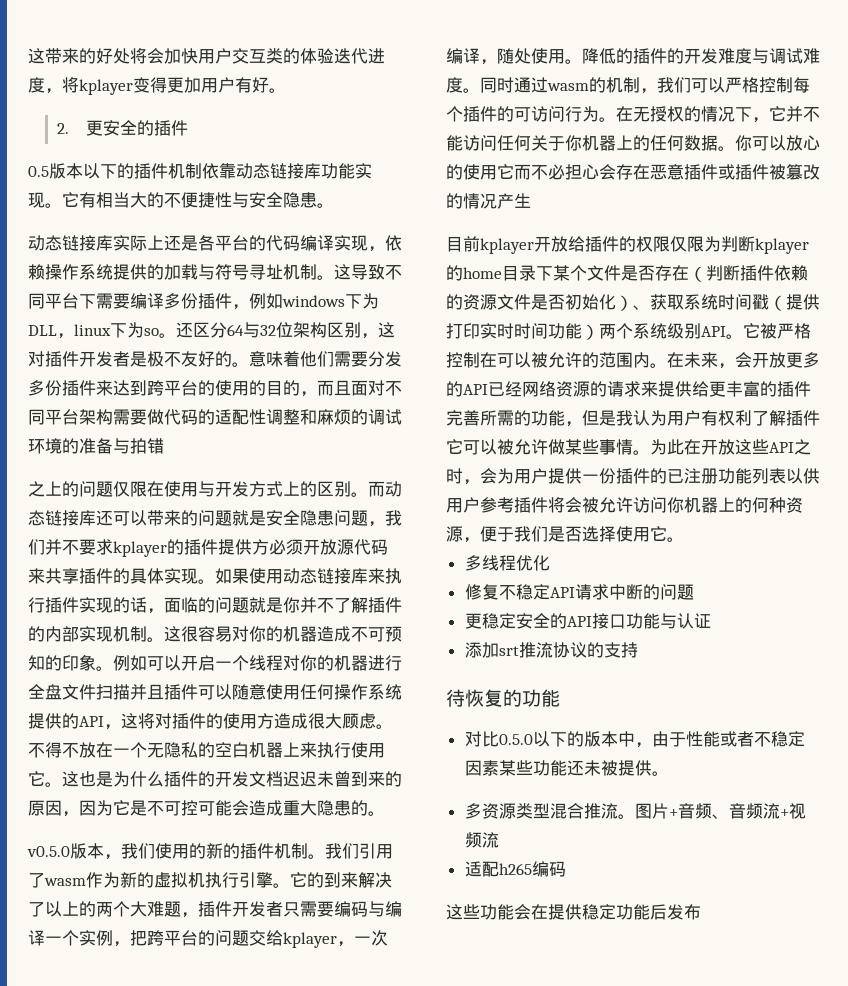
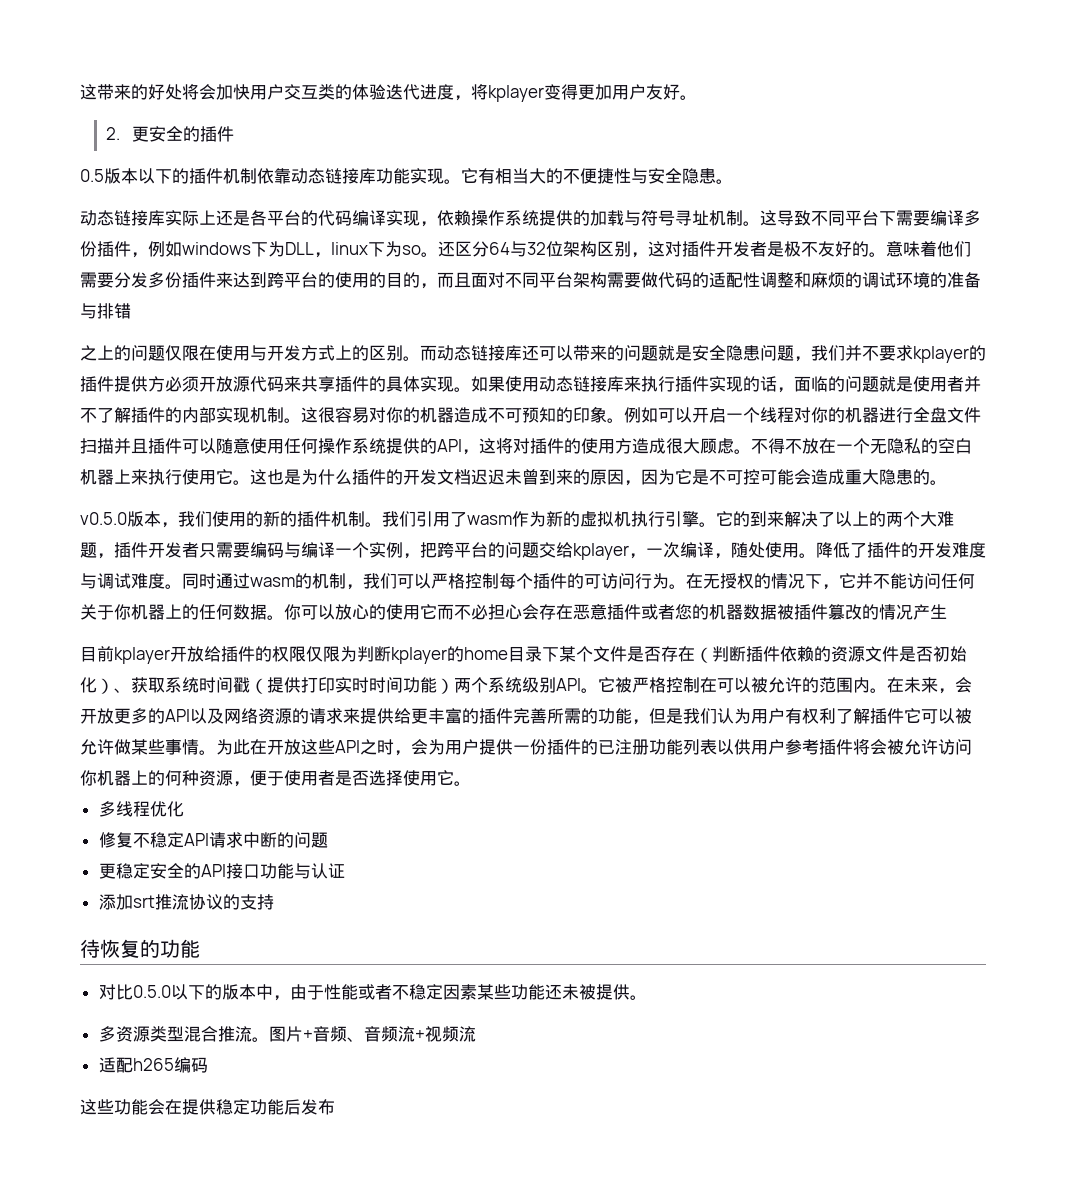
- 这带来的好处将会加快用户交互类的体验迭代进度，将kplayer变得更加用户有好。
+ 这带来的好处将会加快用户交互类的体验迭代进度，将kplayer变得更加用户友好。
- 意味着他们需要分发多份插件来达到跨平台的使用的目的，而且面对不同平台架构需要做代码的适配性调整和麻烦的调试环境的准备与拍错
+ 意味着他们需要分发多份插件来达到跨平台的使用的目的，而且面对不同平台架构需要做代码的适配性调整和麻烦的调试环境的准备与排错
- 如果使用动态链接库来执行插件实现的话，面临的问题就是你并不了解插件的内部实现机制。
+ 如果使用动态链接库来执行插件实现的话，面临的问题就是使用者并不了解插件的内部实现机制。
- 降低的插件的开发难度与调试难度。
+ 降低了插件的开发难度与调试难度。
- 你可以放心的使用它而不必担心会存在恶意插件或插件被篡改的情况产生
+ 你可以放心的使用它而不必担心会存在恶意插件或者您的机器数据被插件篡改的情况产生
- 在未来，会开放更多的API已经网络资源的请求来提供给更丰富的插件完善所需的功能，但是我认为用户有权利了解插件它可以被允许做某些事情。
+ 在未来，会开放更多的API以及网络资源的请求来提供给更丰富的插件完善所需的功能，但是我们认为用户有权利了解插件它可以被允许做某些事情。
- 为此在开放这些API之时，会为用户提供一份插件的已注册功能列表以供用户参考插件将会被允许访问你机器上的何种资源，便于我们是否选择使用它。
+ 为此在开放这些API之时，会为用户提供一份插件的已注册功能列表以供用户参考插件将会被允许访问你机器上的何种资源，便于使用者是否选择使用它。

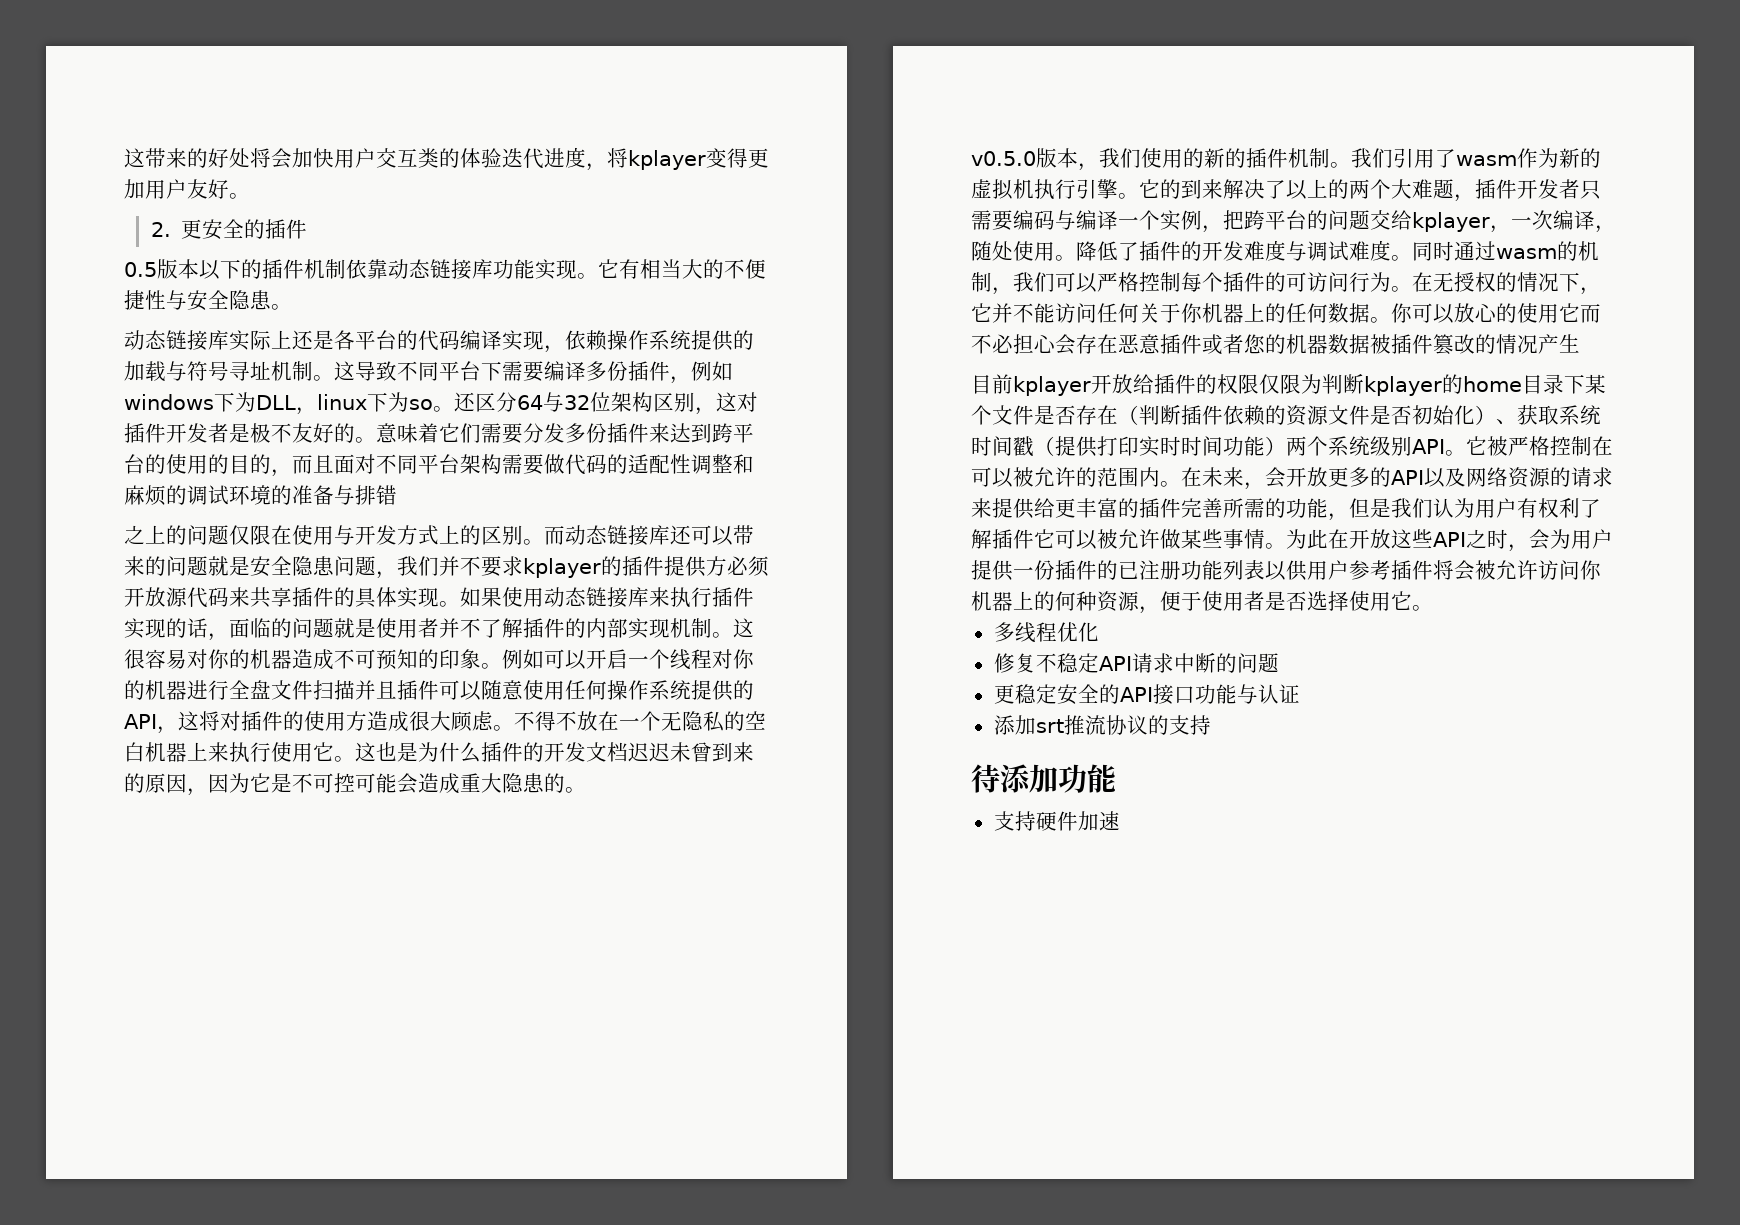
- 意味着他们需要分发多份插件来达到跨平台的使用的目的，而且面对不同平台架构需要做代码的适配性调整和麻烦的调试环境的准备与排错
+ 意味着它们需要分发多份插件来达到跨平台的使用的目的，而且面对不同平台架构需要做代码的适配性调整和麻烦的调试环境的准备与排错
- 待恢复的功能
+ 待添加功能
- 对比0.5.0以下的版本中，由于性能或者不稳定因素某些功能还未被提供。
- 多资源类型混合推流。图片+音频、音频流+视频流
- 适配h265编码
- 这些功能会在提供稳定功能后发布
+ 支持硬件加速

